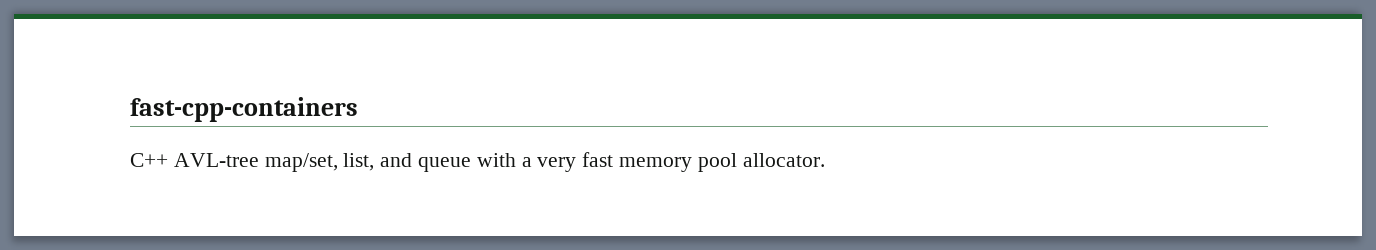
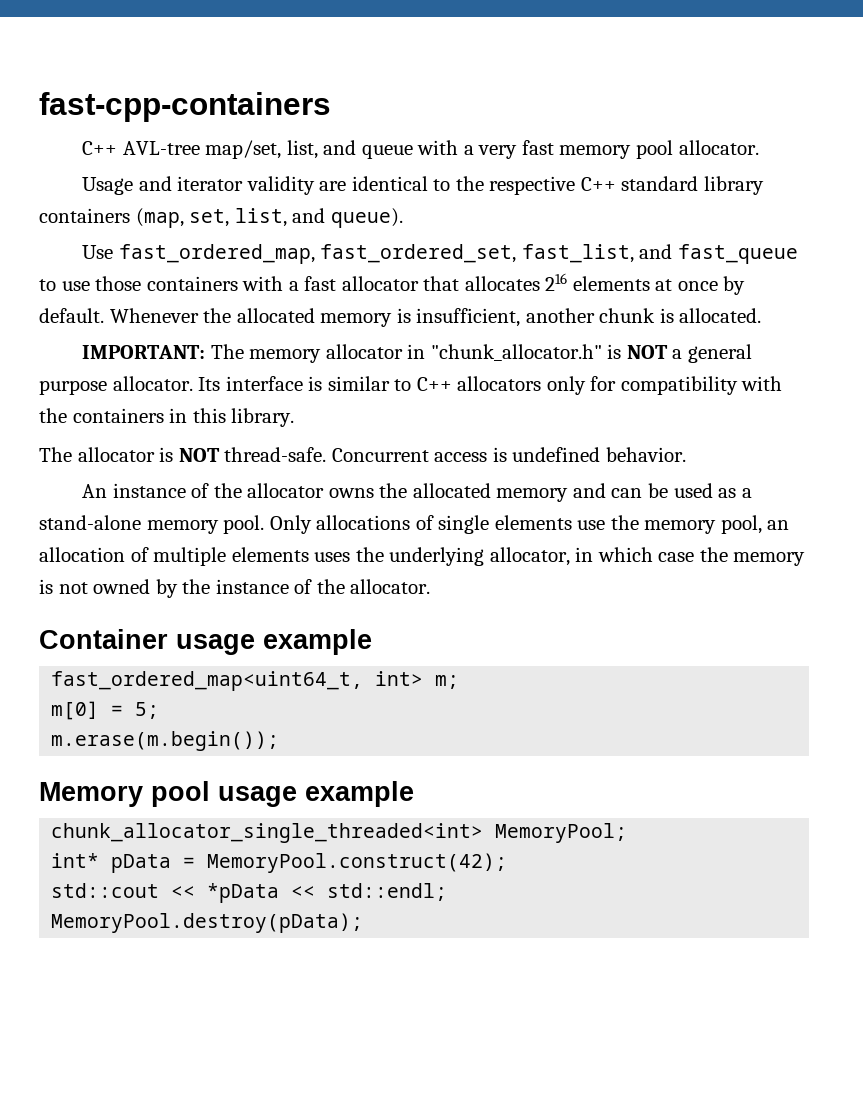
+ Usage and iterator validity are identical to the respective C++ standard library containers (map, set, list, and queue).
+ Use fast_ordered_map, fast_ordered_set, fast_list, and fast_queue to use those containers with a fast allocator that allocates 216 elements at once by default. Whenever the allocated memory is insufficient, another chunk is allocated.
+ IMPORTANT: The memory allocator in "chunk_allocator.h" is NOT a general purpose allocator. Its interface is similar to C++ allocators only for compatibility with the containers in this library.
+ The allocator is NOT thread-safe. Concurrent access is undefined behavior.
+ An instance of the allocator owns the allocated memory and can be used as a stand-alone memory pool. Only allocations of single elements use the memory pool, an allocation of multiple elements uses the underlying allocator, in which case the memory is not owned by the instance of the allocator.
+ Container usage example
+ fast_ordered_map<uint64_t, int> m;
+ m[0] = 5;
+ m.erase(m.begin());
+ Memory pool usage example
+ chunk_allocator_single_threaded<int> MemoryPool;
+ int* pData = MemoryPool.construct(42);
+ std::cout << *pData << std::endl;
+ MemoryPool.destroy(pData);

